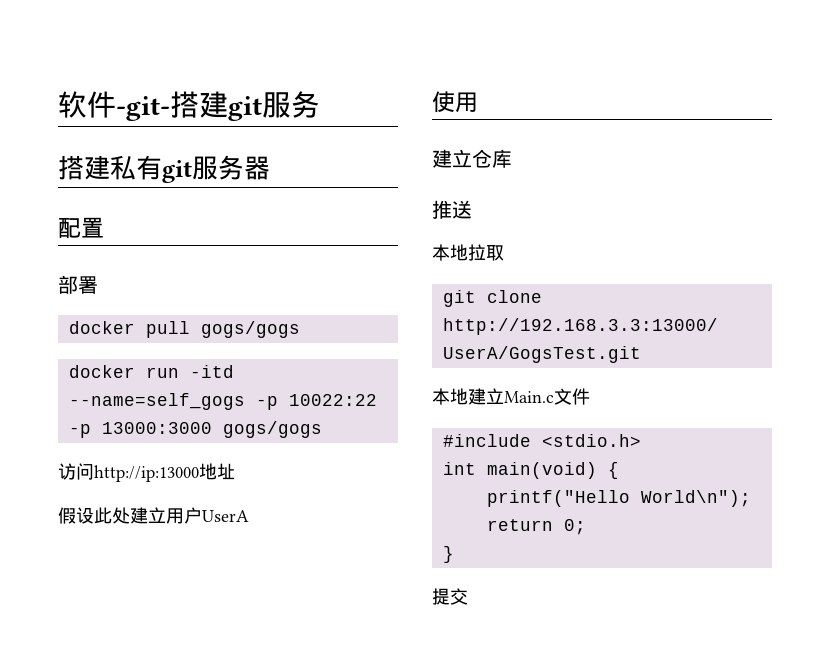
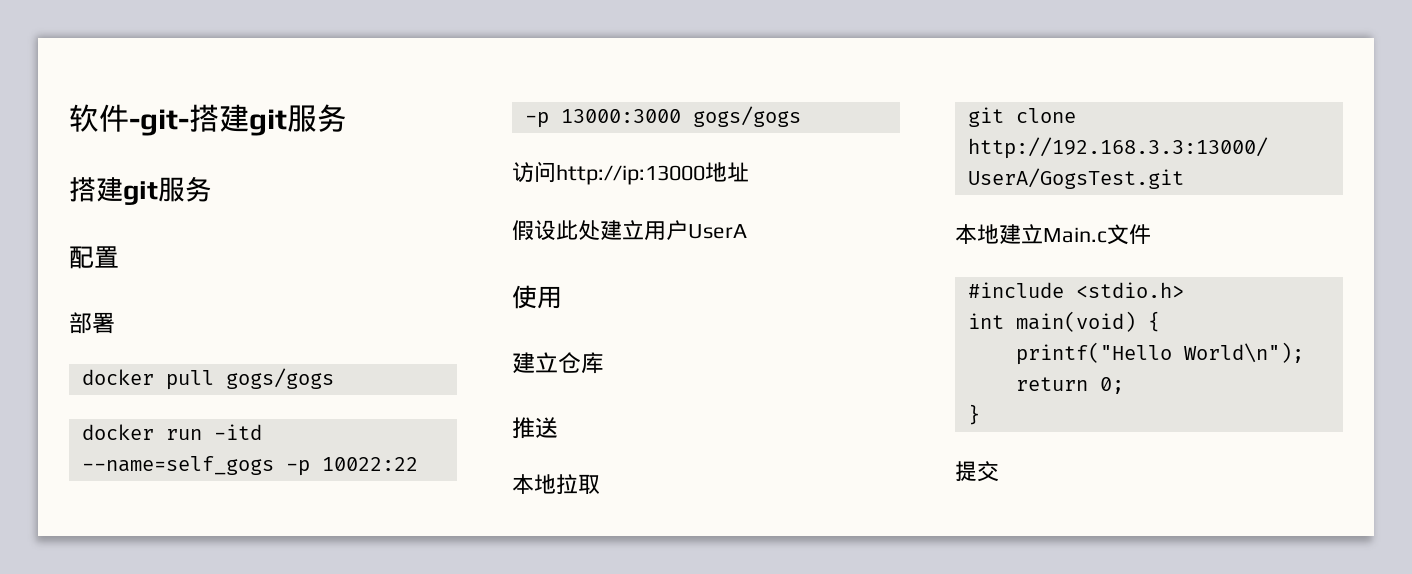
  软件-git-搭建git服务
- 搭建私有git服务器
+ 搭建git服务

